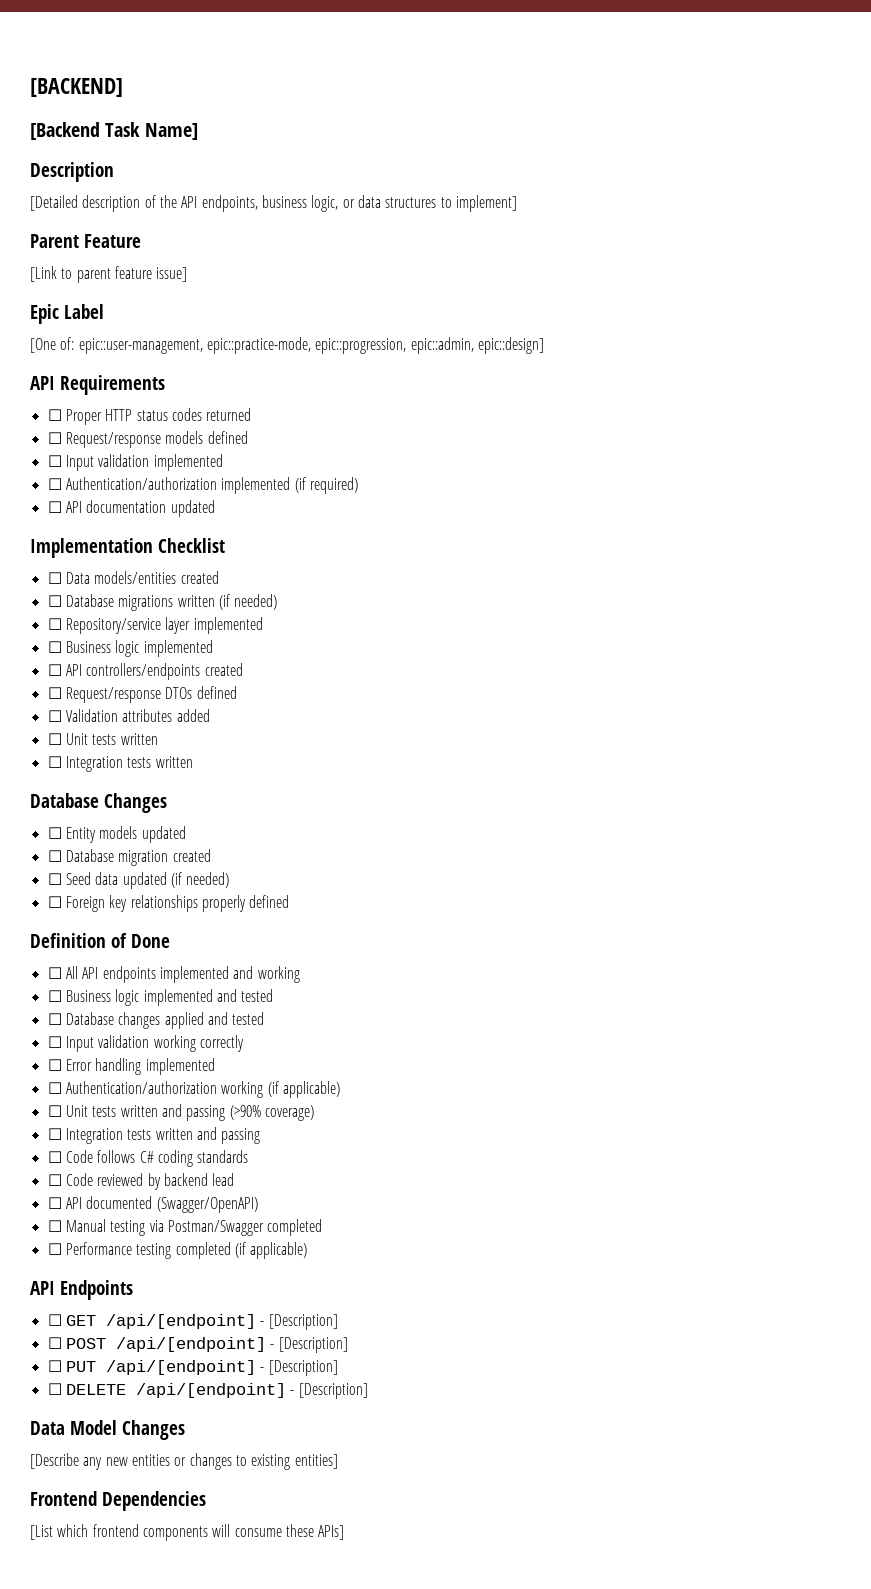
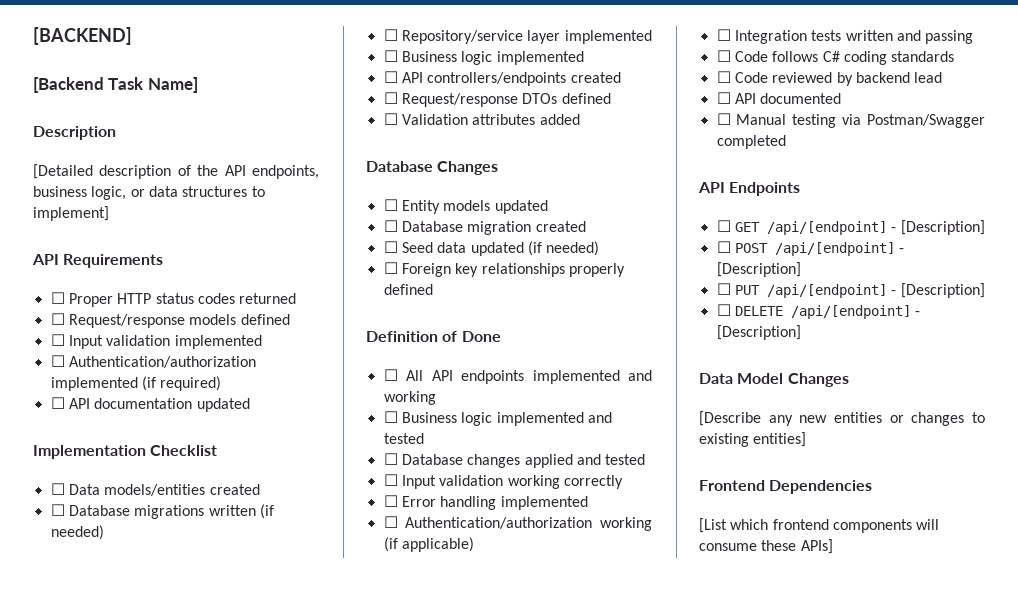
- Parent Feature
- [Link to parent feature issue]
- Epic Label
- [One of: epic::user-management, epic::practice-mode, epic::progression, epic::admin, epic::design]
  ☐ Validation attributes added
- ☐ Unit tests written
- ☐ Integration tests written
- ☐ Unit tests written and passing (>90% coverage)
- ☐ API documented (Swagger/OpenAPI)
+ ☐ API documented
- ☐ Performance testing completed (if applicable)

